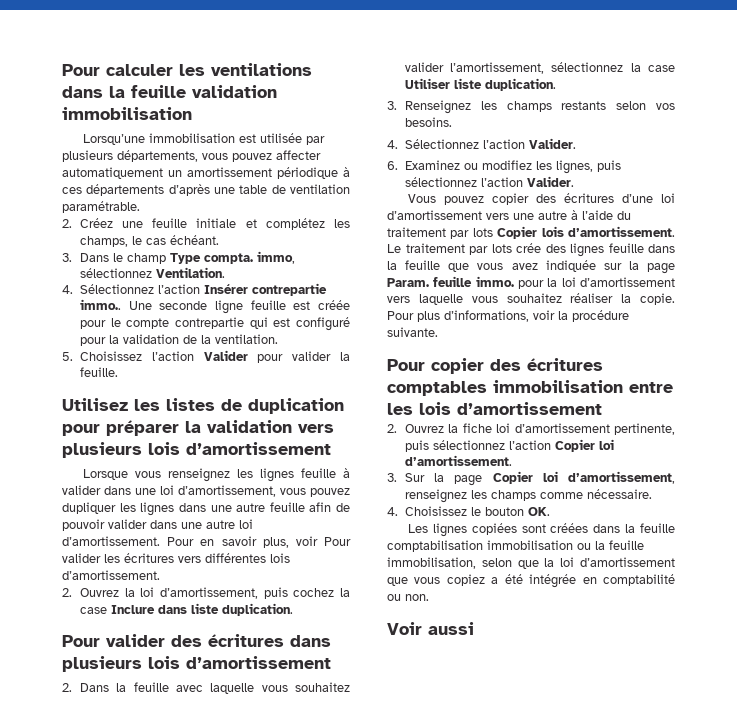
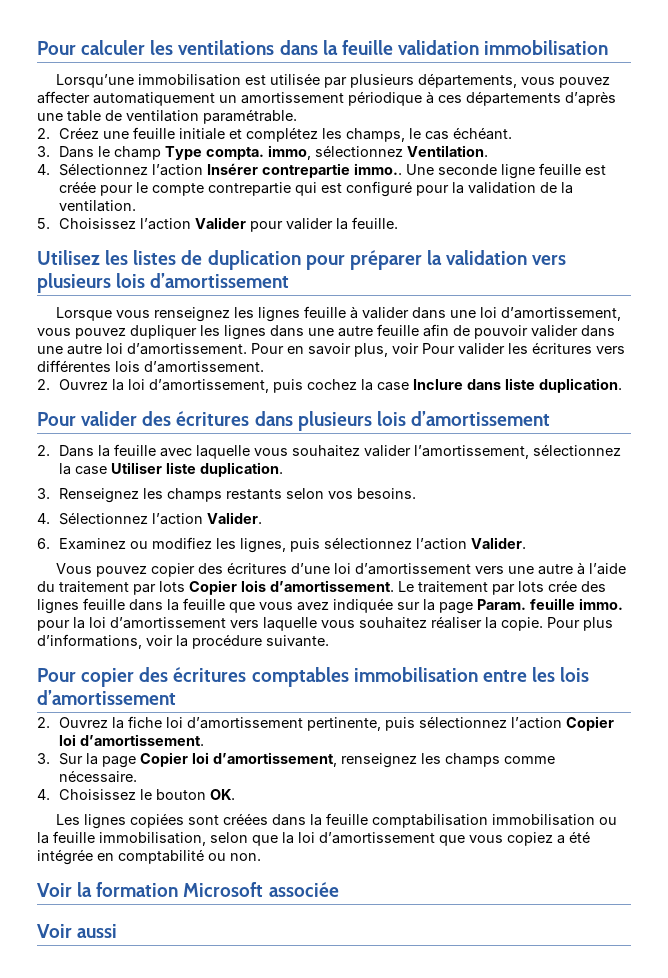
+ Voir la formation Microsoft associée

